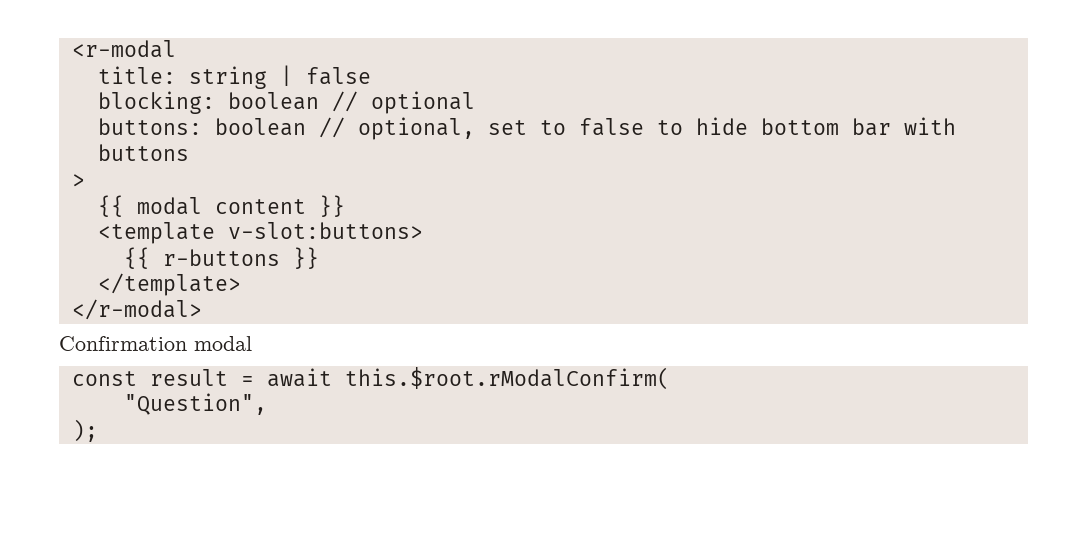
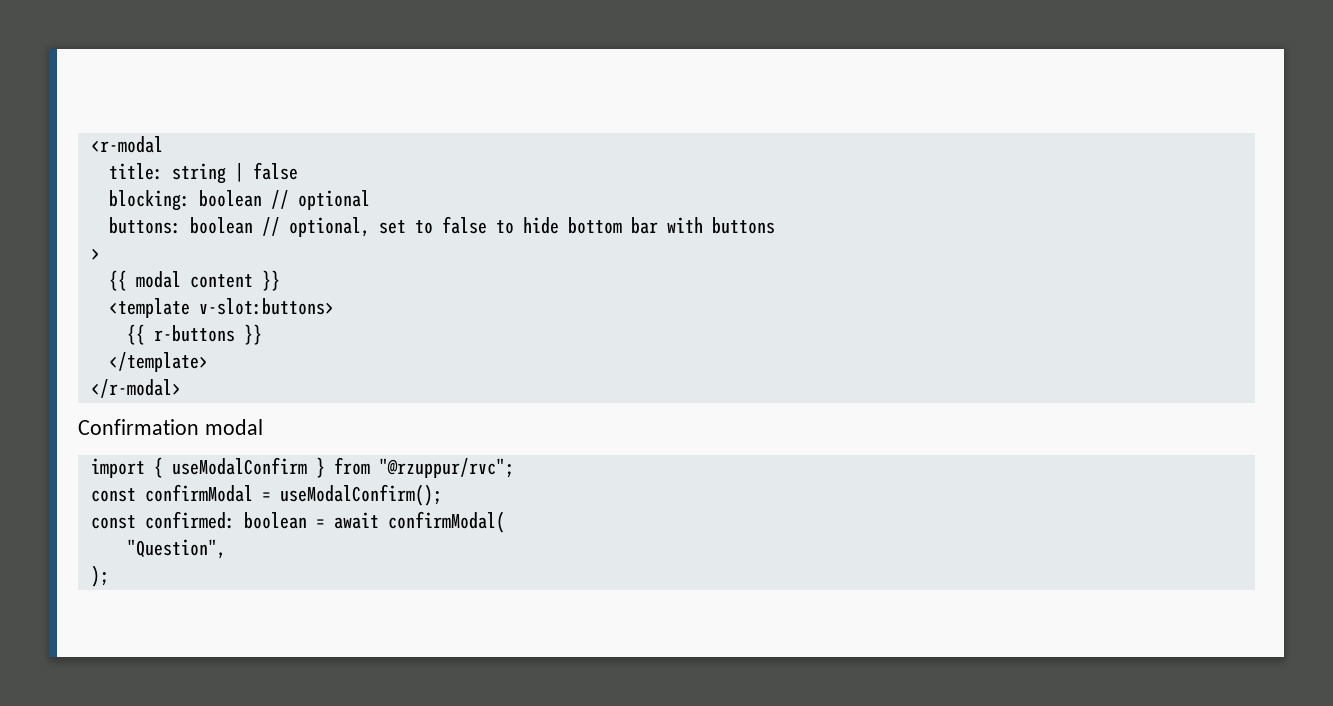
- const result = await this.$root.rModalConfirm(
+ import { useModalConfirm } from "@rzuppur/rvc";
+ const confirmModal = useModalConfirm();
+ const confirmed: boolean = await confirmModal(

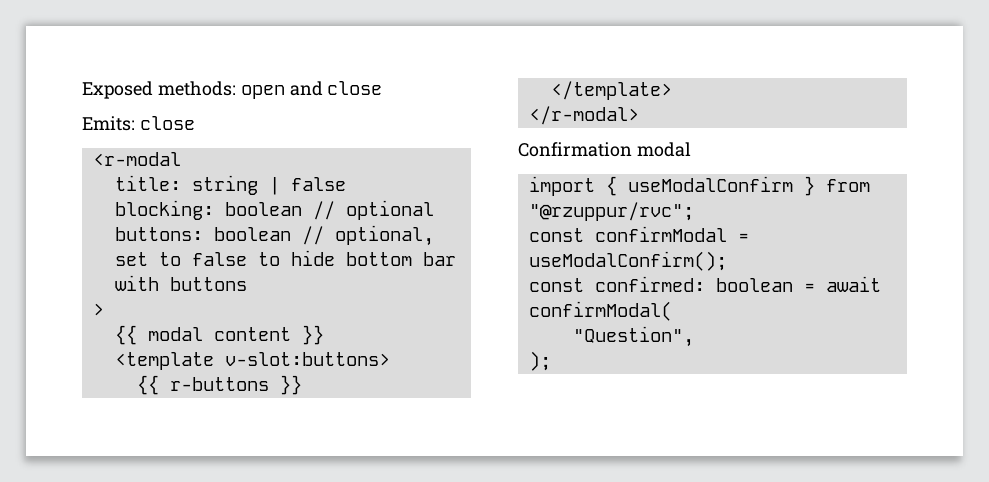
+ Exposed methods: open and close
+ Emits: close

